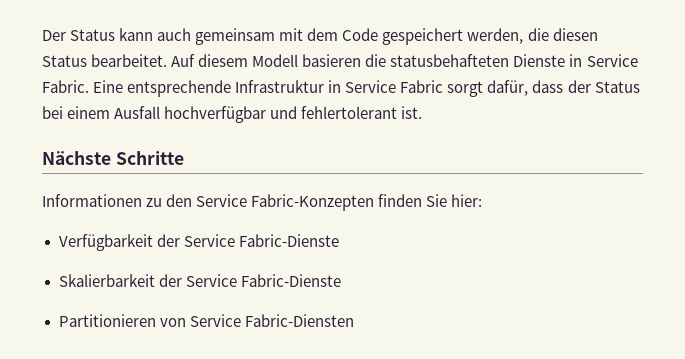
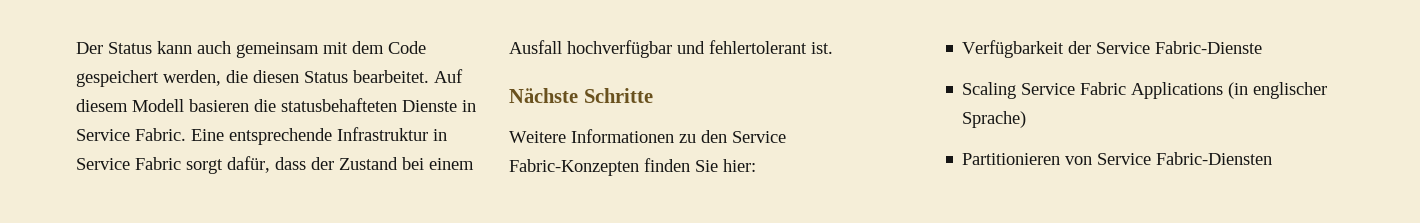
- Eine entsprechende Infrastruktur in Service Fabric sorgt dafür, dass der Status bei einem Ausfall hochverfügbar und fehlertolerant ist.
+ Eine entsprechende Infrastruktur in Service Fabric sorgt dafür, dass der Zustand bei einem Ausfall hochverfügbar und fehlertolerant ist.
- Informationen zu den Service Fabric-Konzepten finden Sie hier:
+ Weitere Informationen zu den Service Fabric-Konzepten finden Sie hier:
- Skalierbarkeit der Service Fabric-Dienste
+ Scaling Service Fabric Applications (in englischer Sprache)

